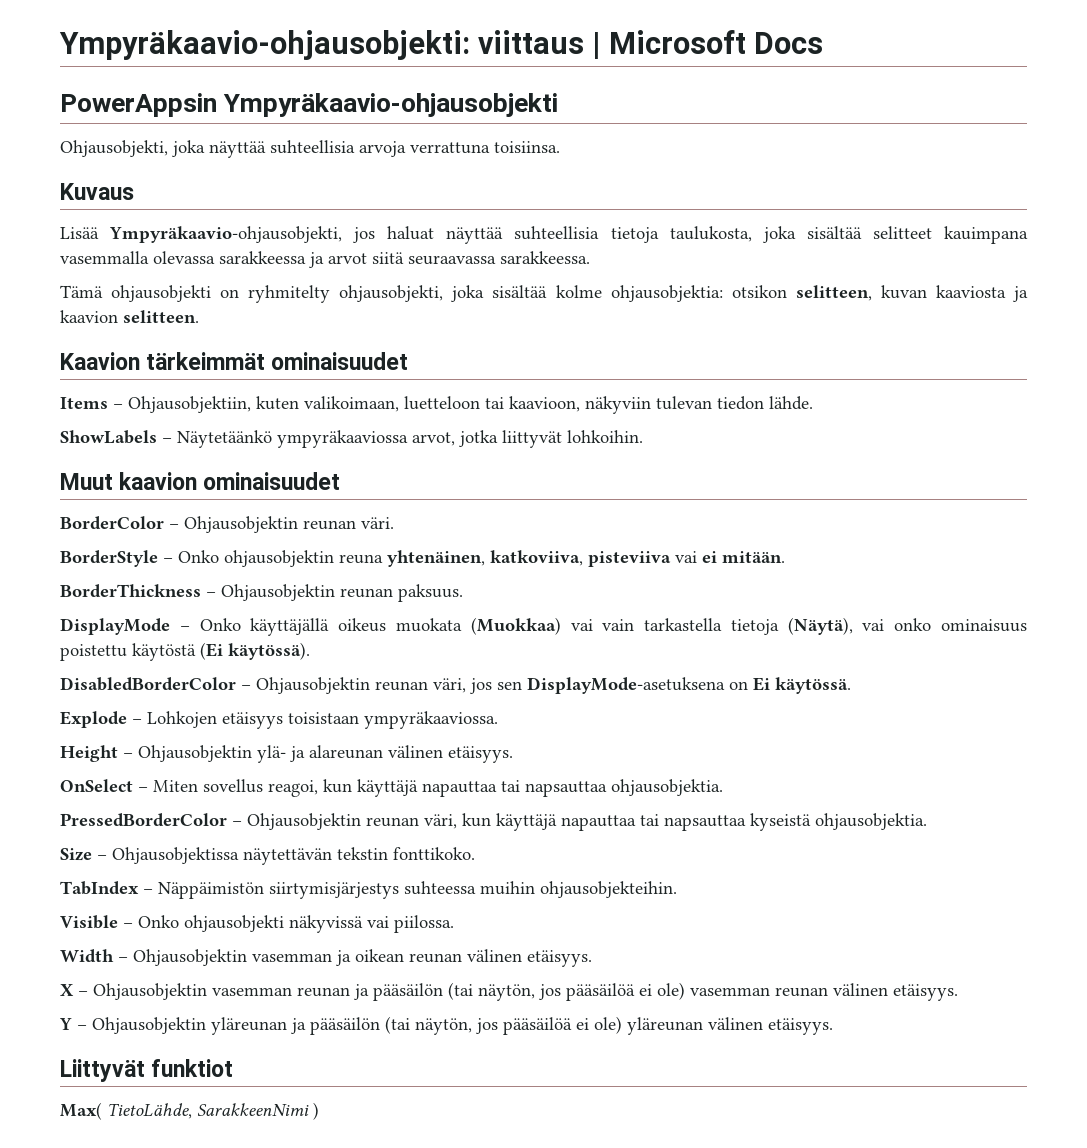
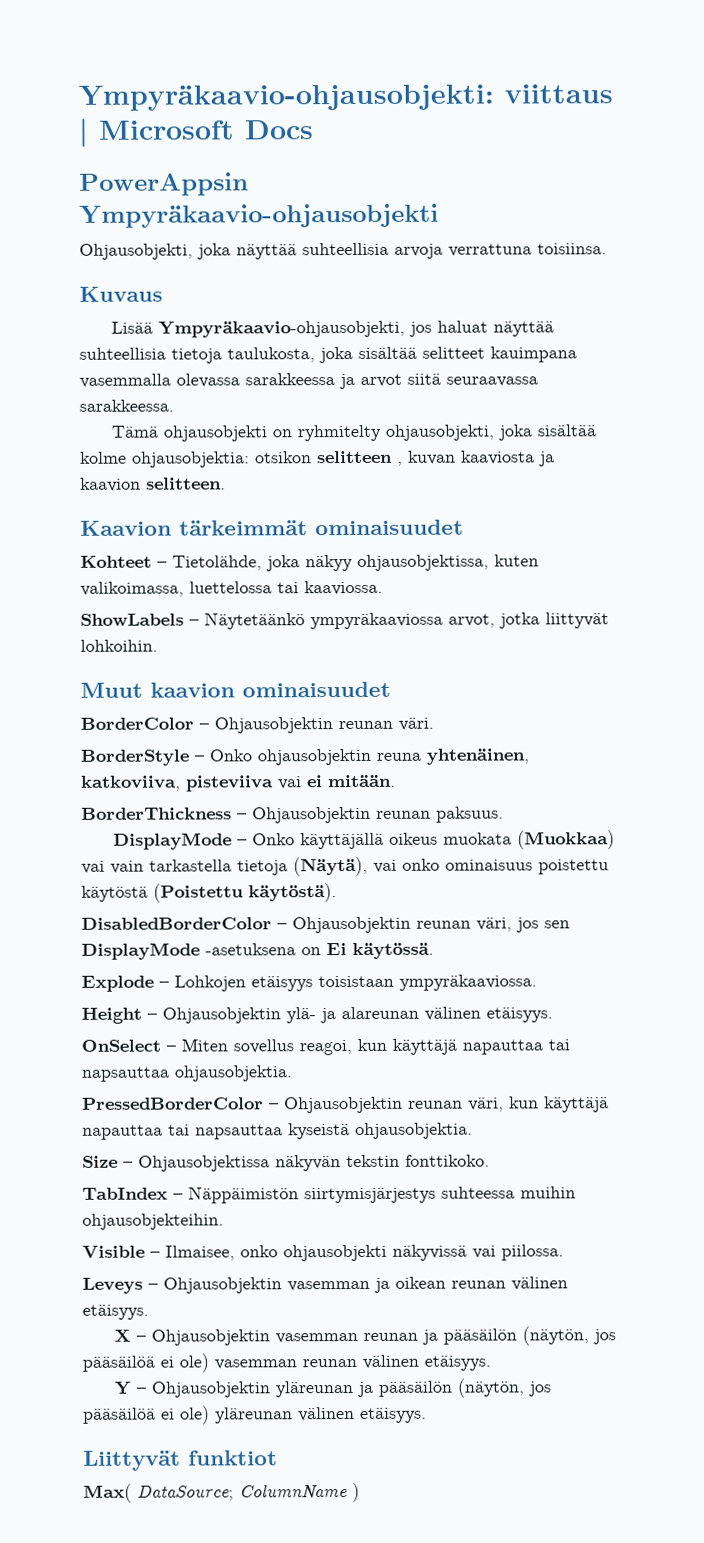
- Tämä ohjausobjekti on ryhmitelty ohjausobjekti, joka sisältää kolme ohjausobjektia: otsikon selitteen, kuvan kaaviosta ja kaavion selitteen.
+ Tämä ohjausobjekti on ryhmitelty ohjausobjekti, joka sisältää kolme ohjausobjektia: otsikon selitteen , kuvan kaaviosta ja kaavion selitteen.
- Items – Ohjausobjektiin, kuten valikoimaan, luetteloon tai kaavioon, näkyviin tulevan tiedon lähde.
+ Kohteet – Tietolähde, joka näkyy ohjausobjektissa, kuten valikoimassa, luettelossa tai kaaviossa.
- DisplayMode – Onko käyttäjällä oikeus muokata (Muokkaa) vai vain tarkastella tietoja (Näytä), vai onko ominaisuus poistettu käytöstä (Ei käytössä).
+ DisplayMode – Onko käyttäjällä oikeus muokata (Muokkaa) vai vain tarkastella tietoja (Näytä), vai onko ominaisuus poistettu käytöstä (Poistettu käytöstä).
- DisabledBorderColor – Ohjausobjektin reunan väri, jos sen DisplayMode-asetuksena on Ei käytössä.
+ DisabledBorderColor – Ohjausobjektin reunan väri, jos sen DisplayMode -asetuksena on Ei käytössä.
- Size – Ohjausobjektissa näytettävän tekstin fonttikoko.
+ Size – Ohjausobjektissa näkyvän tekstin fonttikoko.
- Visible – Onko ohjausobjekti näkyvissä vai piilossa.
+ Visible – Ilmaisee, onko ohjausobjekti näkyvissä vai piilossa.
- Width – Ohjausobjektin vasemman ja oikean reunan välinen etäisyys.
+ Leveys – Ohjausobjektin vasemman ja oikean reunan välinen etäisyys.
- X – Ohjausobjektin vasemman reunan ja pääsäilön (tai näytön, jos pääsäilöä ei ole) vasemman reunan välinen etäisyys.
+ X – Ohjausobjektin vasemman reunan ja pääsäilön (näytön, jos pääsäilöä ei ole) vasemman reunan välinen etäisyys.
- Y – Ohjausobjektin yläreunan ja pääsäilön (tai näytön, jos pääsäilöä ei ole) yläreunan välinen etäisyys.
+ Y – Ohjausobjektin yläreunan ja pääsäilön (näytön, jos pääsäilöä ei ole) yläreunan välinen etäisyys.
- Max( TietoLähde, SarakkeenNimi )
+ Max( DataSource; ColumnName )

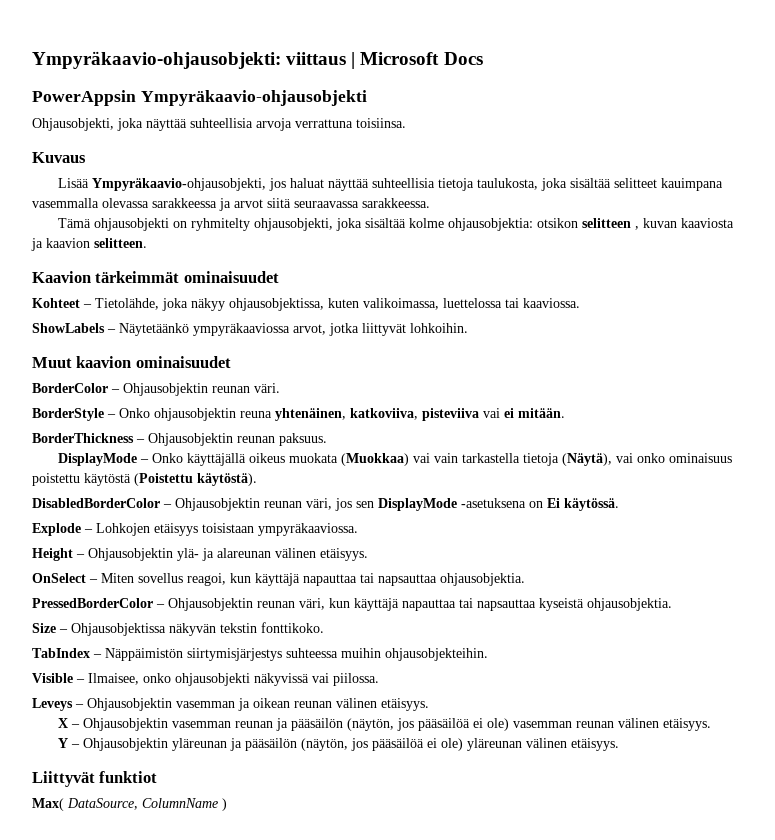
- Max( DataSource; ColumnName )
+ Max( DataSource, ColumnName )

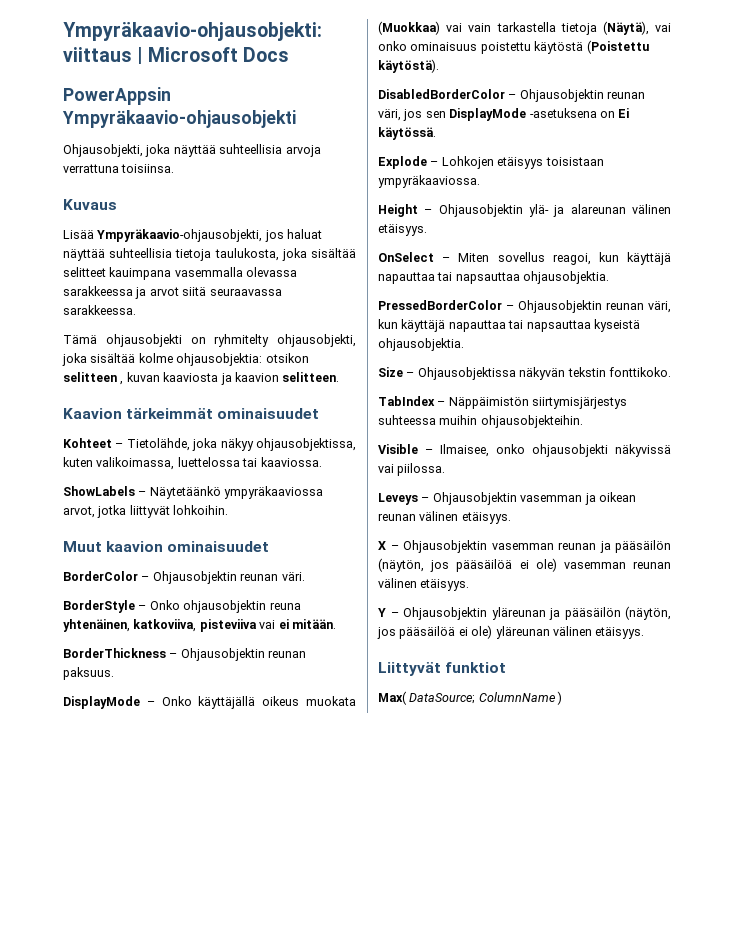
- Max( DataSource, ColumnName )
+ Max( DataSource; ColumnName )

